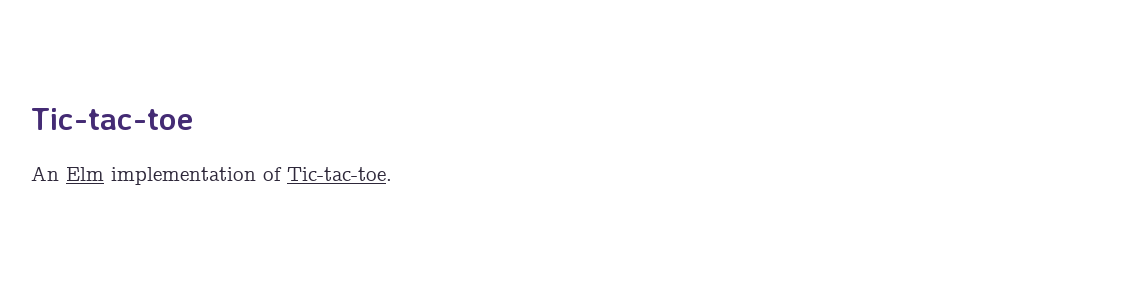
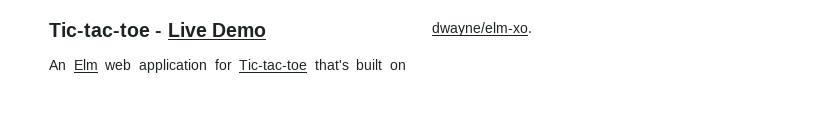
- Tic-tac-toe
+ Tic-tac-toe - Live Demo
- An Elm implementation of Tic-tac-toe.
+ An Elm web application for Tic-tac-toe that's built on dwayne/elm-xo.

